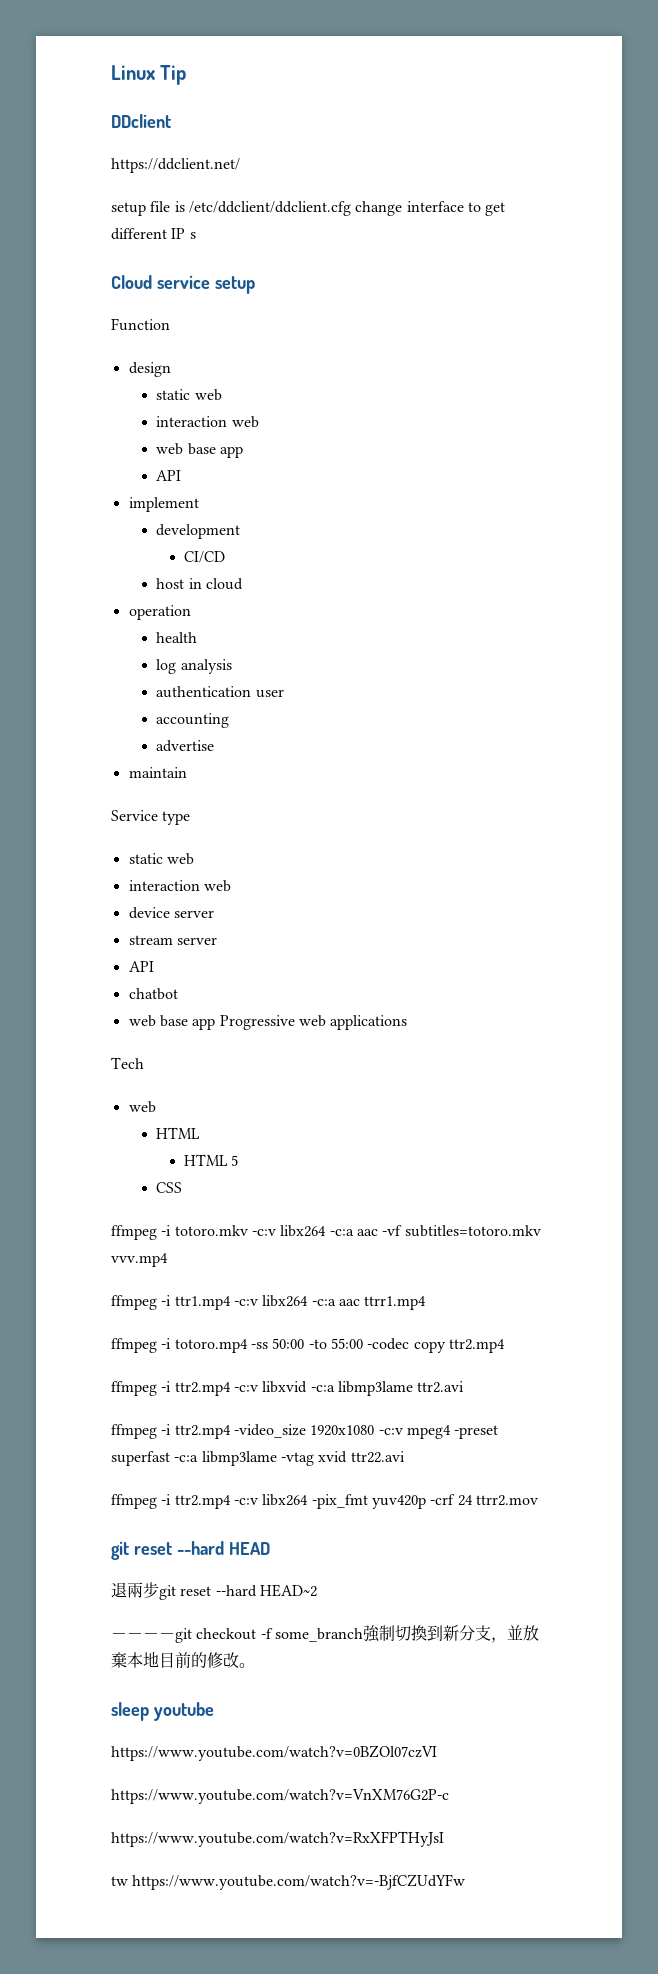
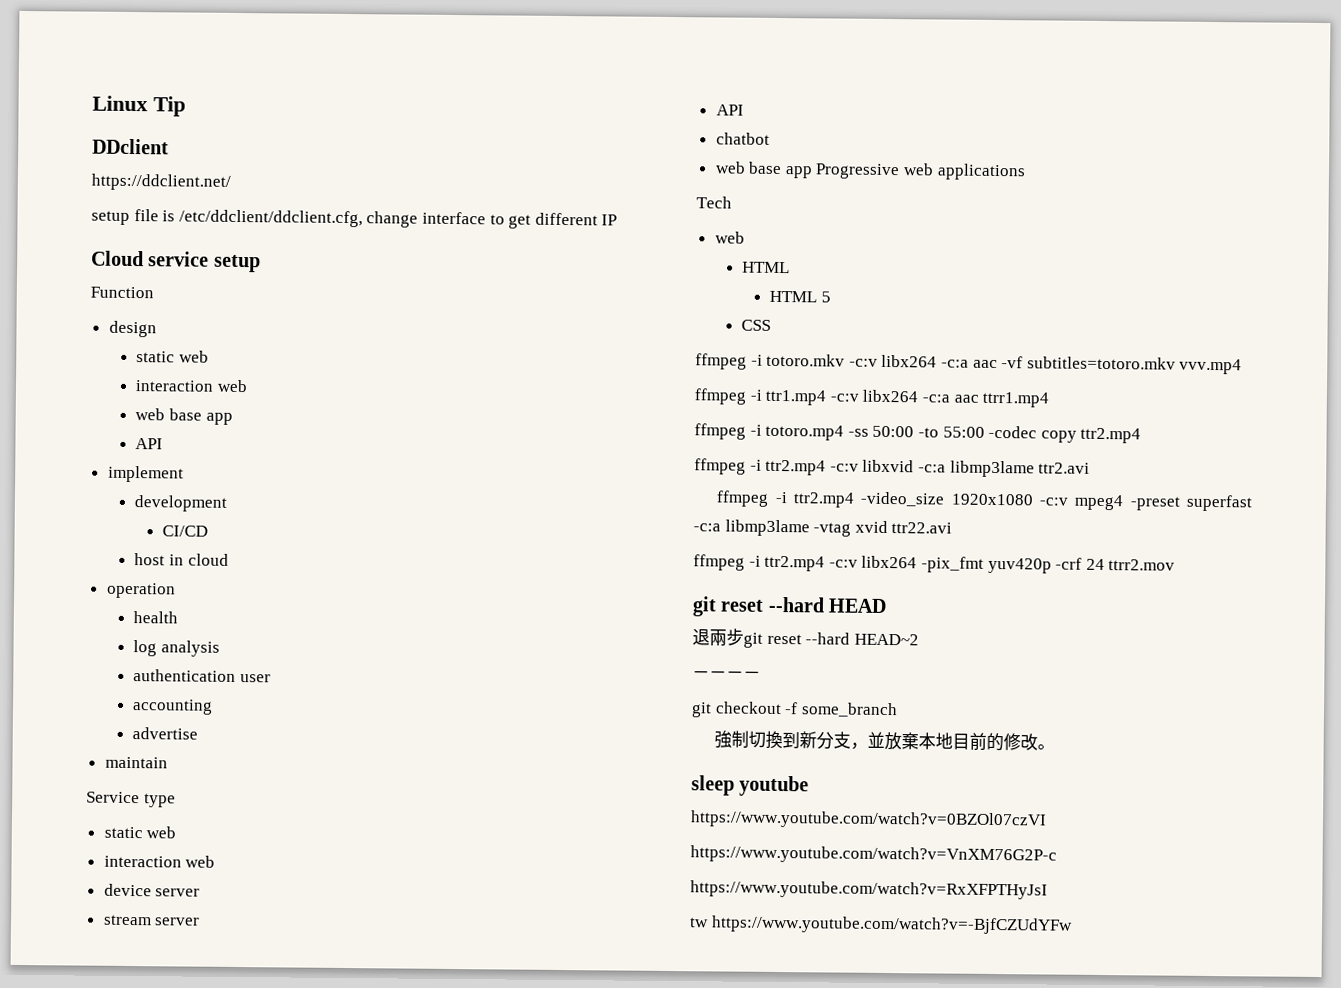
- setup file is /etc/ddclient/ddclient.cfg change interface to get different IP s
+ setup file is /etc/ddclient/ddclient.cfg, change interface to get different IP
- －－－－git checkout -f some_branch強制切換到新分支，並放棄本地目前的修改。
+ －－－－
+ git checkout -f some_branch
+ 強制切換到新分支，並放棄本地目前的修改。

